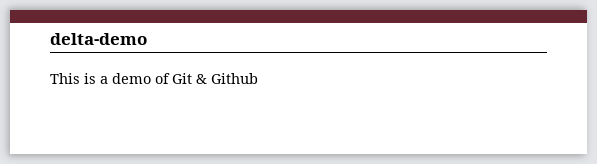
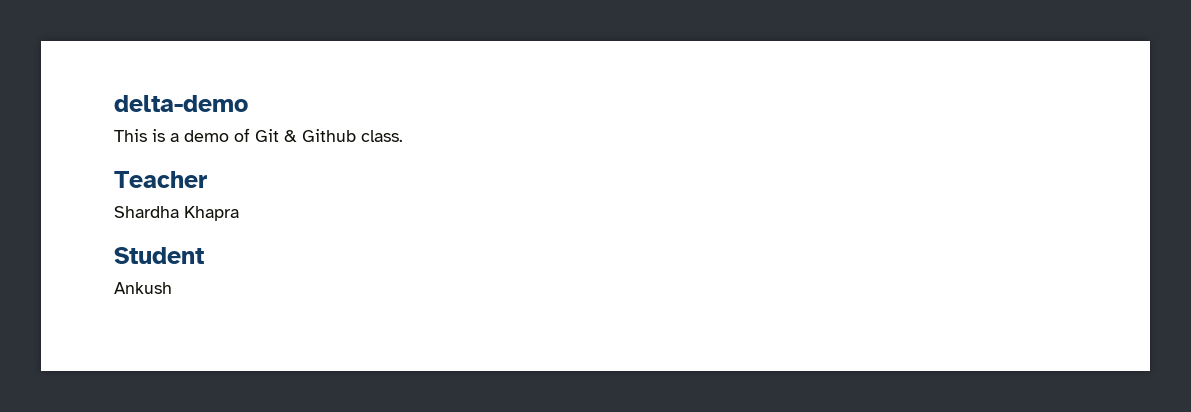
- This is a demo of Git & Github
+ This is a demo of Git & Github class.
+ Teacher
+ Shardha Khapra
+ Student
+ Ankush

